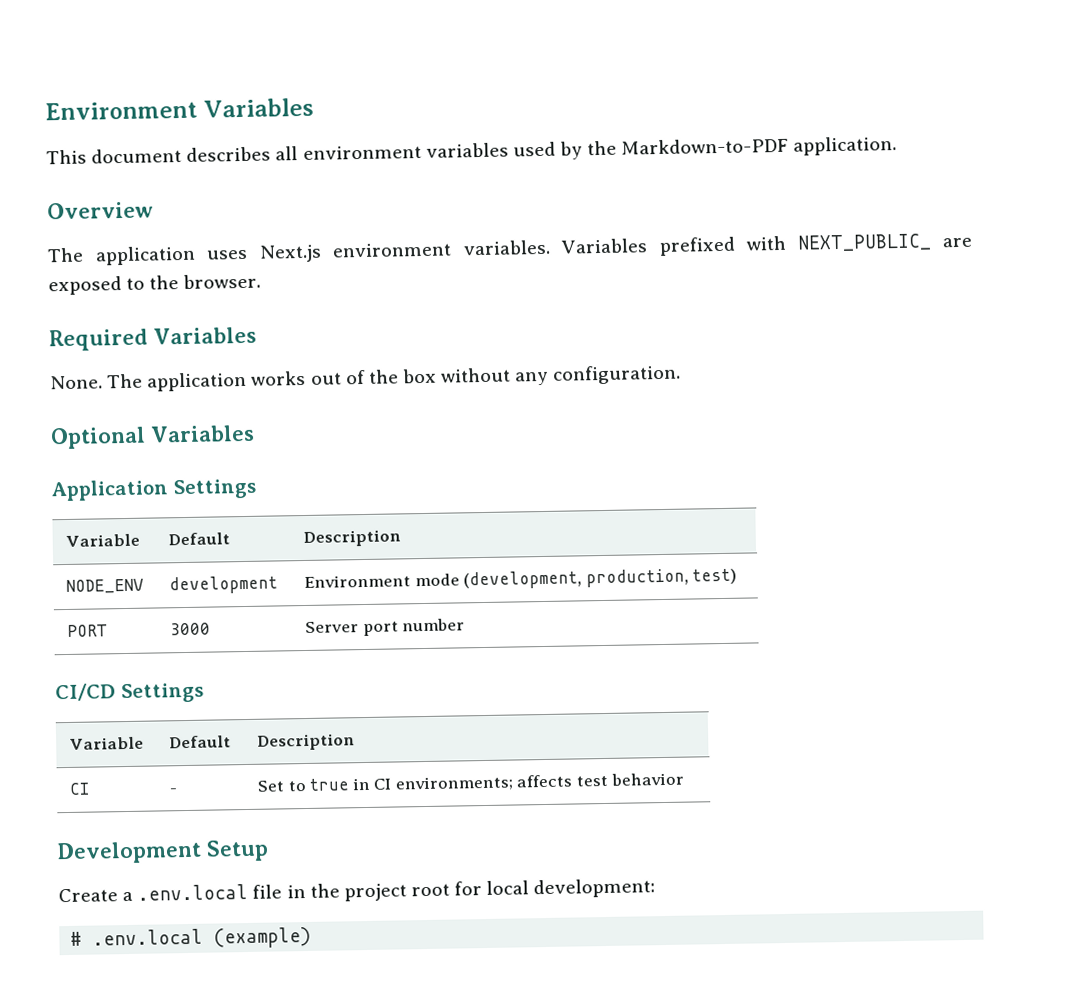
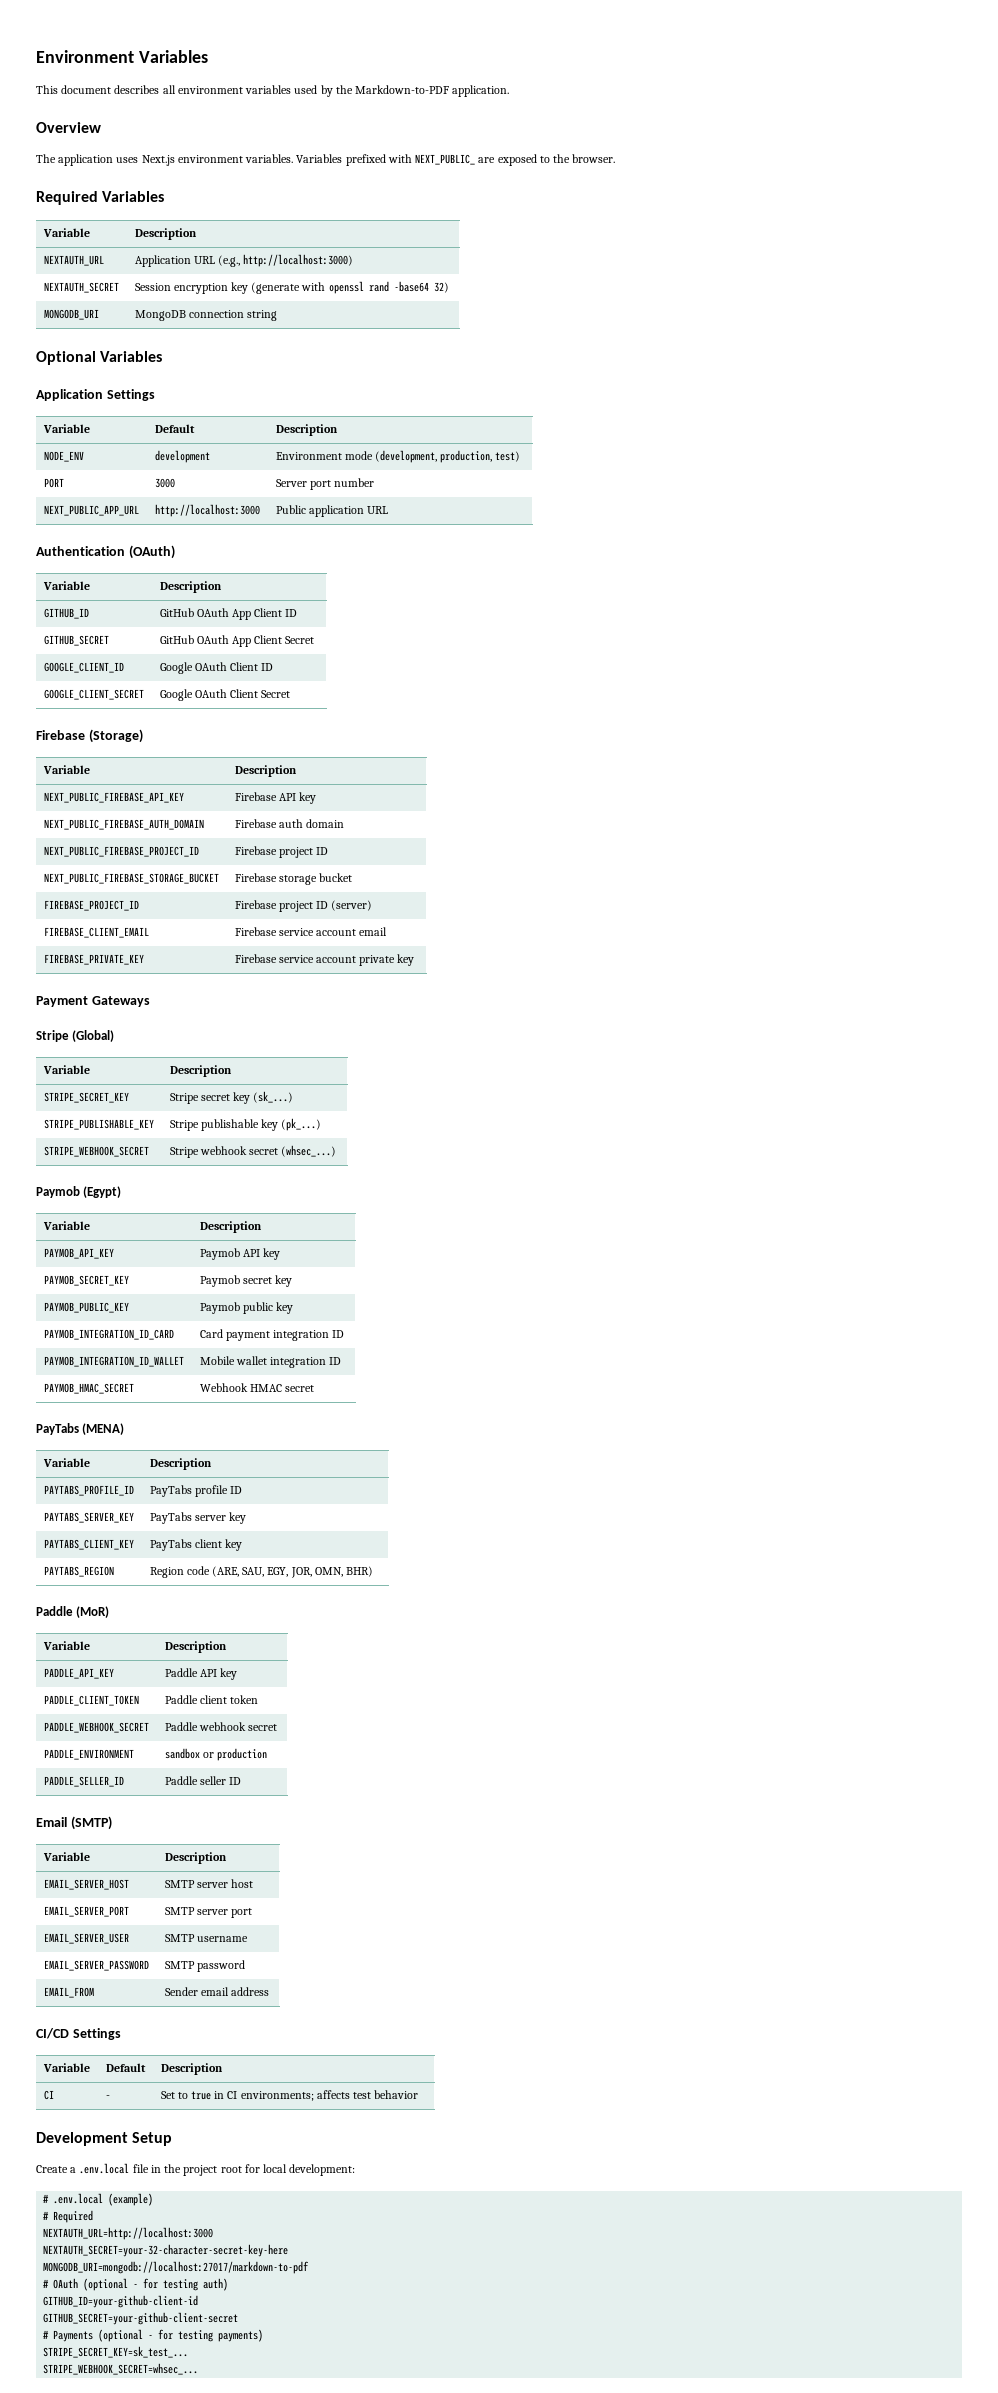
  Required Variables
- None. The application works out of the box without any configuration.
+ Variable | Description
+ NEXTAUTH_URL | Application URL (e.g., http://localhost:3000)
+ NEXTAUTH_SECRET | Session encryption key (generate with openssl rand -base64 32)
+ MONGODB_URI | MongoDB connection string
+ NEXT_PUBLIC_APP_URL | http://localhost:3000 | Public application URL
+ Authentication (OAuth)
+ Variable | Description
+ GITHUB_ID | GitHub OAuth App Client ID
+ GITHUB_SECRET | GitHub OAuth App Client Secret
+ GOOGLE_CLIENT_ID | Google OAuth Client ID
+ GOOGLE_CLIENT_SECRET | Google OAuth Client Secret
+ Firebase (Storage)
+ Variable | Description
+ NEXT_PUBLIC_FIREBASE_API_KEY | Firebase API key
+ NEXT_PUBLIC_FIREBASE_AUTH_DOMAIN | Firebase auth domain
+ NEXT_PUBLIC_FIREBASE_PROJECT_ID | Firebase project ID
+ NEXT_PUBLIC_FIREBASE_STORAGE_BUCKET | Firebase storage bucket
+ FIREBASE_PROJECT_ID | Firebase project ID (server)
+ FIREBASE_CLIENT_EMAIL | Firebase service account email
+ FIREBASE_PRIVATE_KEY | Firebase service account private key
+ Payment Gateways
+ Stripe (Global)
+ Variable | Description
+ STRIPE_SECRET_KEY | Stripe secret key (sk_...)
+ STRIPE_PUBLISHABLE_KEY | Stripe publishable key (pk_...)
+ STRIPE_WEBHOOK_SECRET | Stripe webhook secret (whsec_...)
+ Paymob (Egypt)
+ Variable | Description
+ PAYMOB_API_KEY | Paymob API key
+ PAYMOB_SECRET_KEY | Paymob secret key
+ PAYMOB_PUBLIC_KEY | Paymob public key
+ PAYMOB_INTEGRATION_ID_CARD | Card payment integration ID
+ PAYMOB_INTEGRATION_ID_WALLET | Mobile wallet integration ID
+ PAYMOB_HMAC_SECRET | Webhook HMAC secret
+ PayTabs (MENA)
+ Variable | Description
+ PAYTABS_PROFILE_ID | PayTabs profile ID
+ PAYTABS_SERVER_KEY | PayTabs server key
+ PAYTABS_CLIENT_KEY | PayTabs client key
+ PAYTABS_REGION | Region code (ARE, SAU, EGY, JOR, OMN, BHR)
+ Paddle (MoR)
+ Variable | Description
+ PADDLE_API_KEY | Paddle API key
+ PADDLE_CLIENT_TOKEN | Paddle client token
+ PADDLE_WEBHOOK_SECRET | Paddle webhook secret
+ PADDLE_ENVIRONMENT | sandbox or production
+ PADDLE_SELLER_ID | Paddle seller ID
+ Email (SMTP)
+ Variable | Description
+ EMAIL_SERVER_HOST | SMTP server host
+ EMAIL_SERVER_PORT | SMTP server port
+ EMAIL_SERVER_USER | SMTP username
+ EMAIL_SERVER_PASSWORD | SMTP password
+ EMAIL_FROM | Sender email address
+ # Required
+ NEXTAUTH_URL=http://localhost:3000
+ NEXTAUTH_SECRET=your-32-character-secret-key-here
+ MONGODB_URI=mongodb://localhost:27017/markdown-to-pdf
+ # OAuth (optional - for testing auth)
+ GITHUB_ID=your-github-client-id
+ GITHUB_SECRET=your-github-client-secret
+ # Payments (optional - for testing payments)
+ STRIPE_SECRET_KEY=sk_test_...
+ STRIPE_WEBHOOK_SECRET=whsec_...

